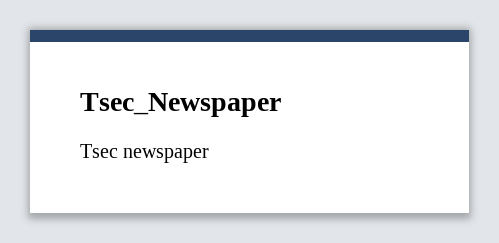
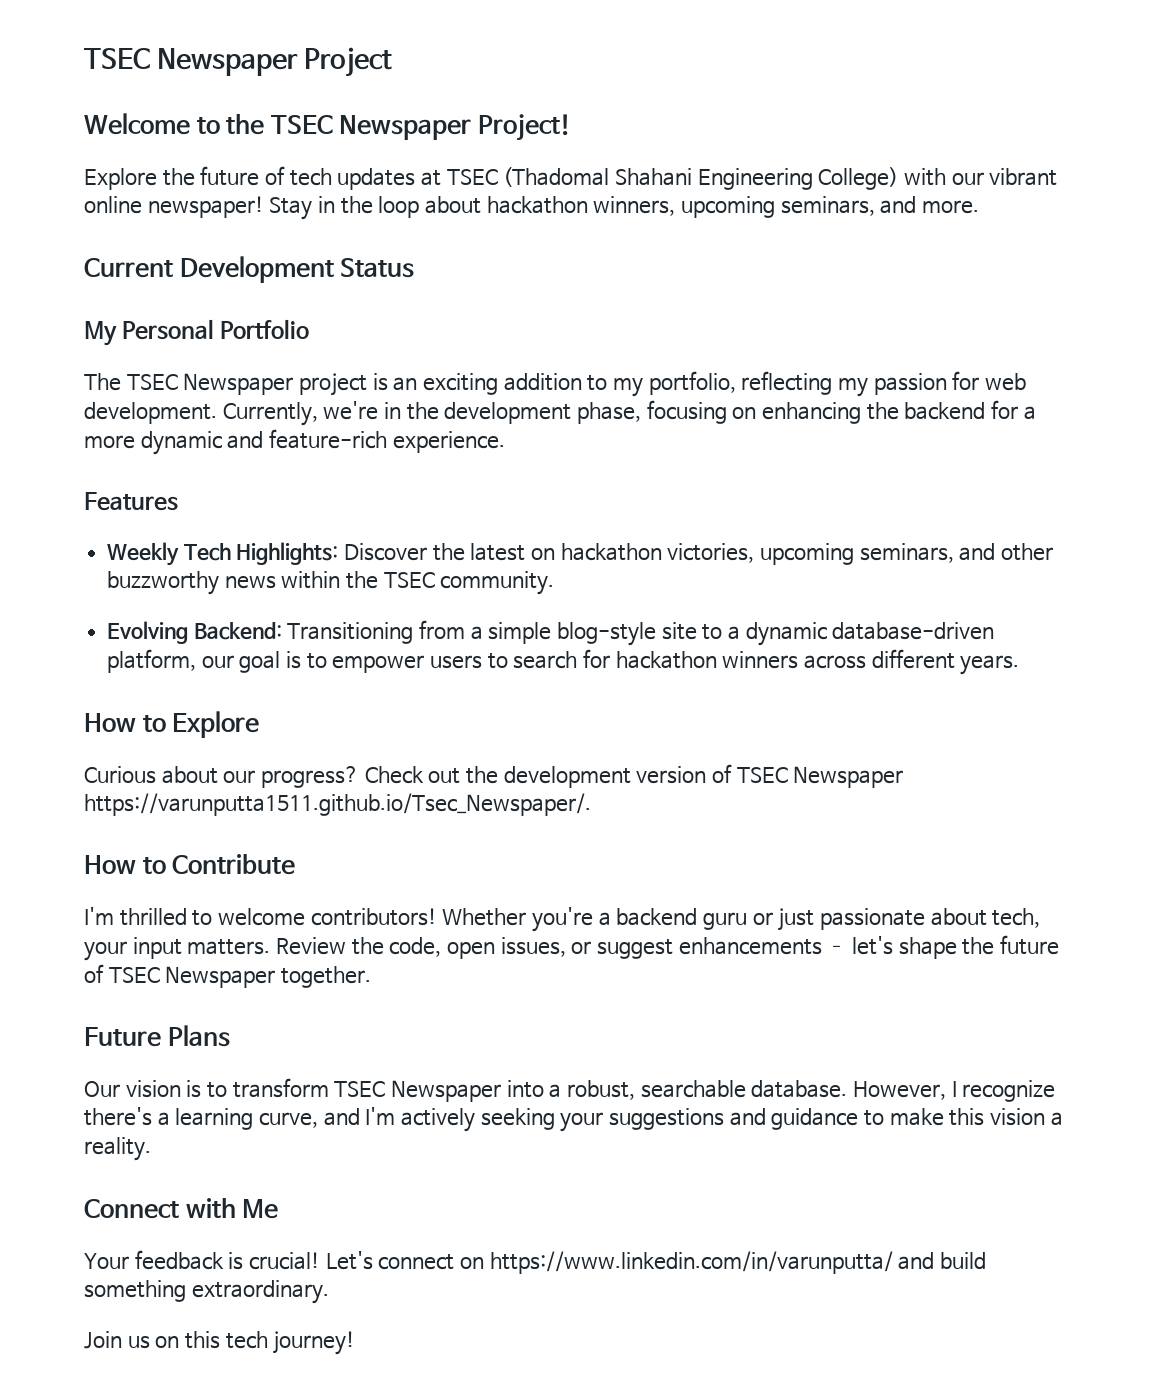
- Tsec_Newspaper
- Tsec newspaper
+ TSEC Newspaper Project
+ Welcome to the TSEC Newspaper Project!
+ Explore the future of tech updates at TSEC (Thadomal Shahani Engineering College) with our vibrant online newspaper! Stay in the loop about hackathon winners, upcoming seminars, and more.
+ Current Development Status
+ My Personal Portfolio
+ The TSEC Newspaper project is an exciting addition to my portfolio, reflecting my passion for web development. Currently, we're in the development phase, focusing on enhancing the backend for a more dynamic and feature-rich experience.
+ Features
+ Weekly Tech Highlights: Discover the latest on hackathon victories, upcoming seminars, and other buzzworthy news within the TSEC community.
+ Evolving Backend: Transitioning from a simple blog-style site to a dynamic database-driven platform, our goal is to empower users to search for hackathon winners across different years.
+ How to Explore
+ Curious about our progress? Check out the development version of TSEC Newspaper https://varunputta1511.github.io/Tsec_Newspaper/.
+ How to Contribute
+ I'm thrilled to welcome contributors! Whether you're a backend guru or just passionate about tech, your input matters. Review the code, open issues, or suggest enhancements – let's shape the future of TSEC Newspaper together.
+ Future Plans
+ Our vision is to transform TSEC Newspaper into a robust, searchable database. However, I recognize there's a learning curve, and I'm actively seeking your suggestions and guidance to make this vision a reality.
+ Connect with Me
+ Your feedback is crucial! Let's connect on https://www.linkedin.com/in/varunputta/ and build something extraordinary.
+ Join us on this tech journey!

